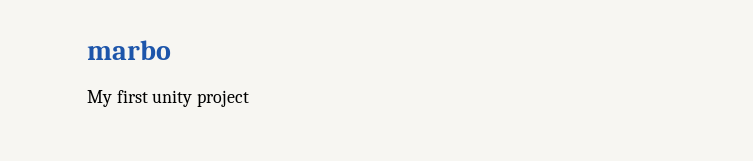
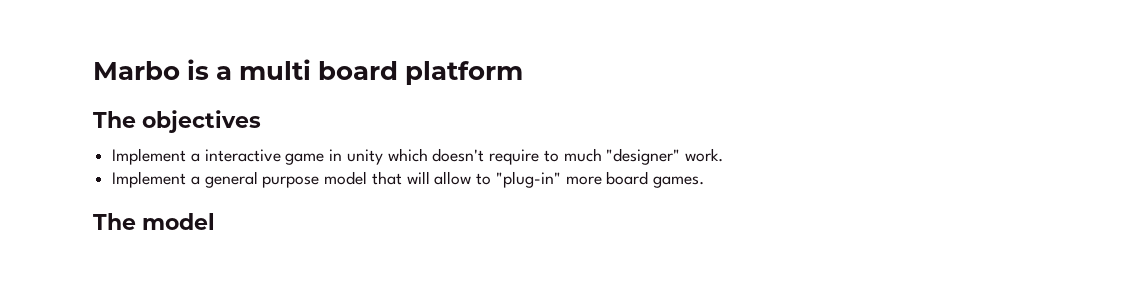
- marbo
- My first unity project
+ Marbo is a multi board platform
+ The objectives
+ Implement a interactive game in unity which doesn't require to much "designer" work.
+ Implement a general purpose model that will allow to "plug-in" more board games.
+ The model

